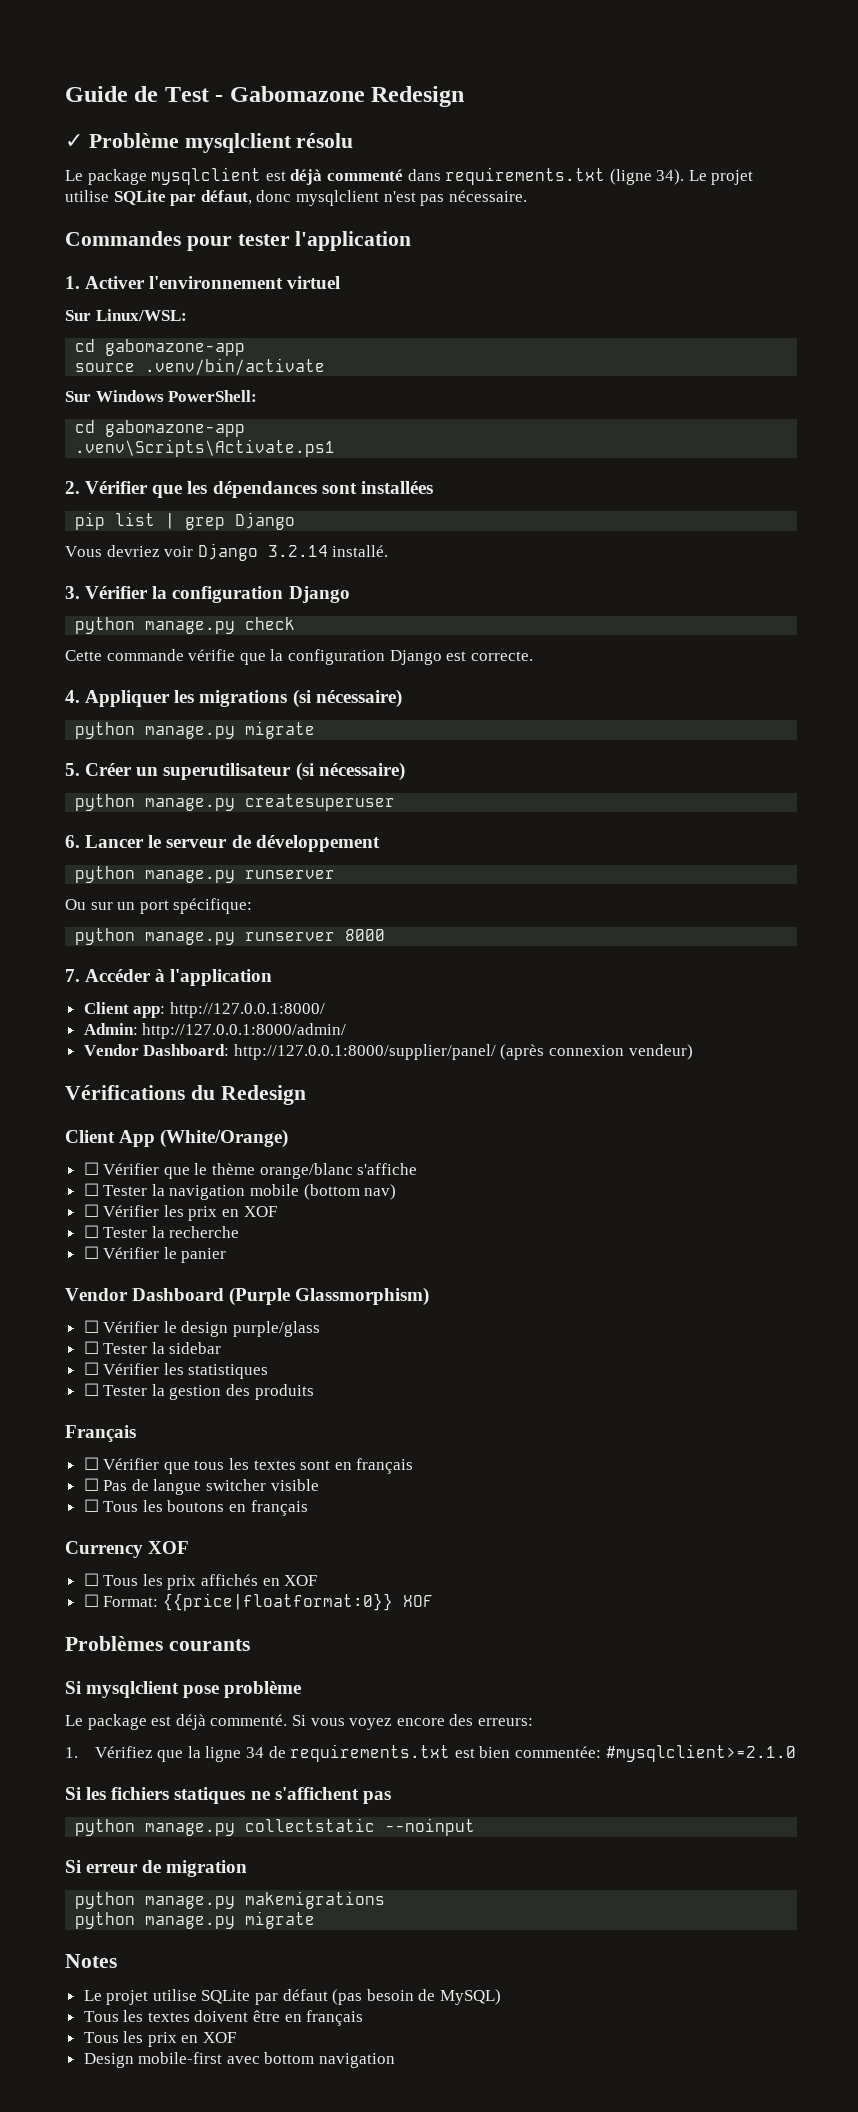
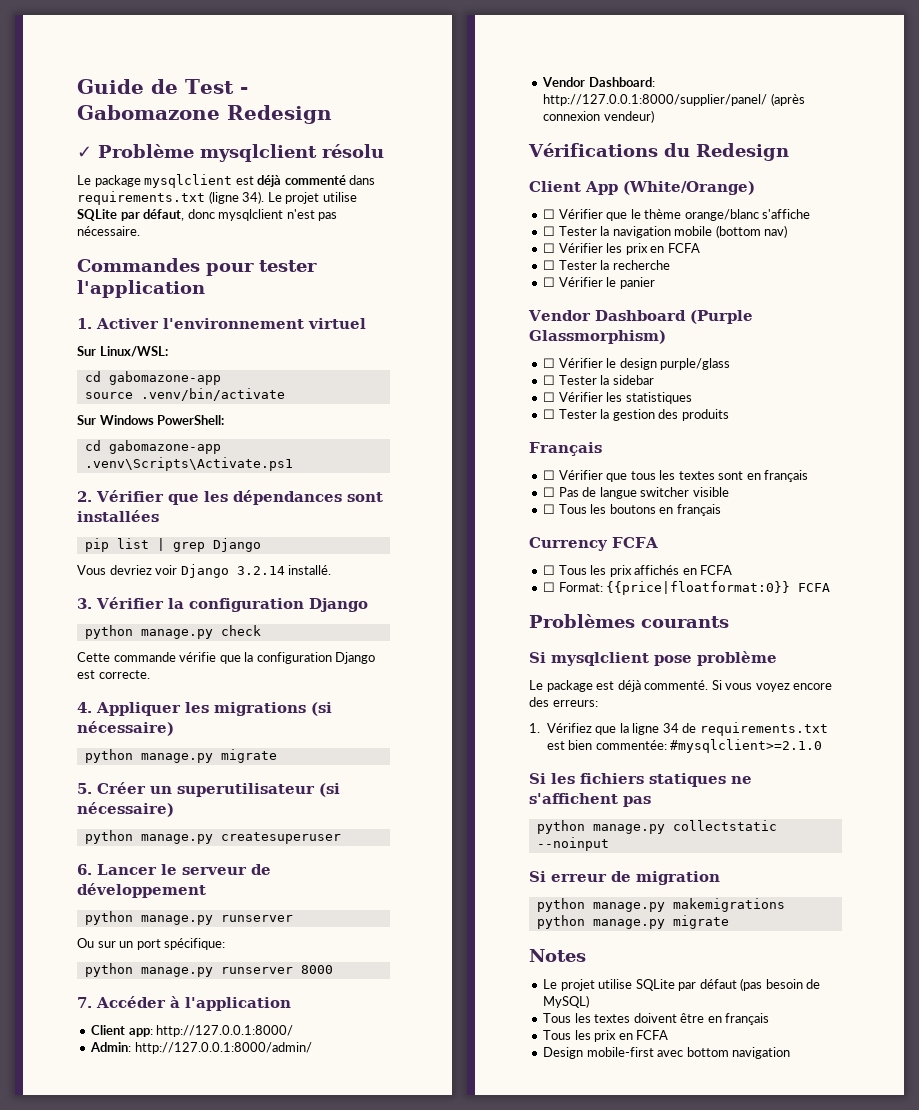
- ☐ Vérifier les prix en XOF
+ ☐ Vérifier les prix en FCFA
- Currency XOF
+ Currency FCFA
- ☐ Tous les prix affichés en XOF
+ ☐ Tous les prix affichés en FCFA
- ☐ Format: {{price|floatformat:0}} XOF
+ ☐ Format: {{price|floatformat:0}} FCFA
- Tous les prix en XOF
+ Tous les prix en FCFA

